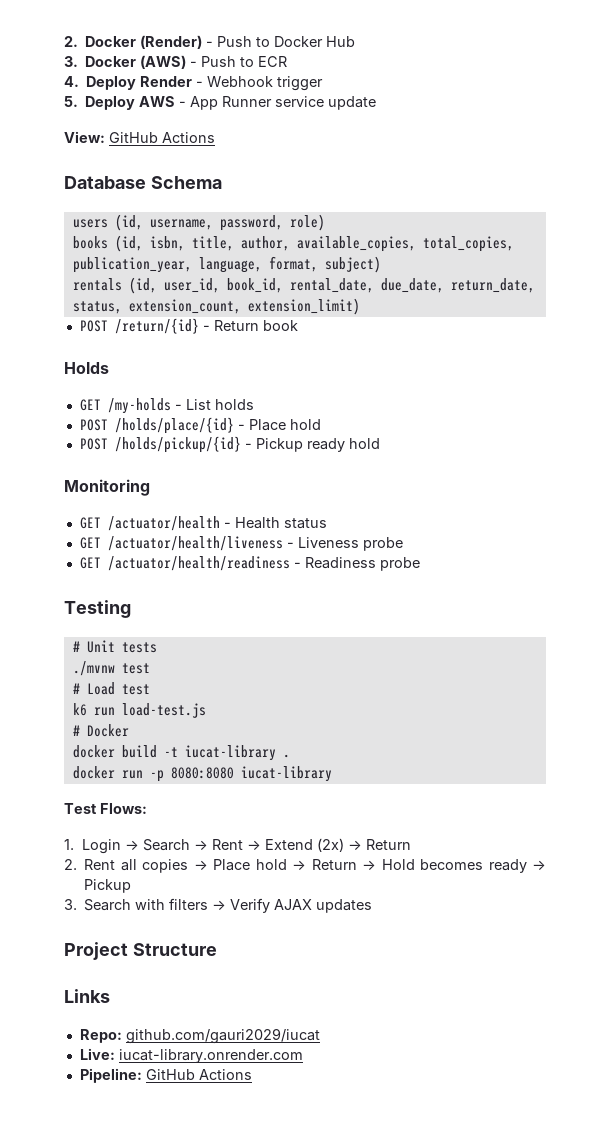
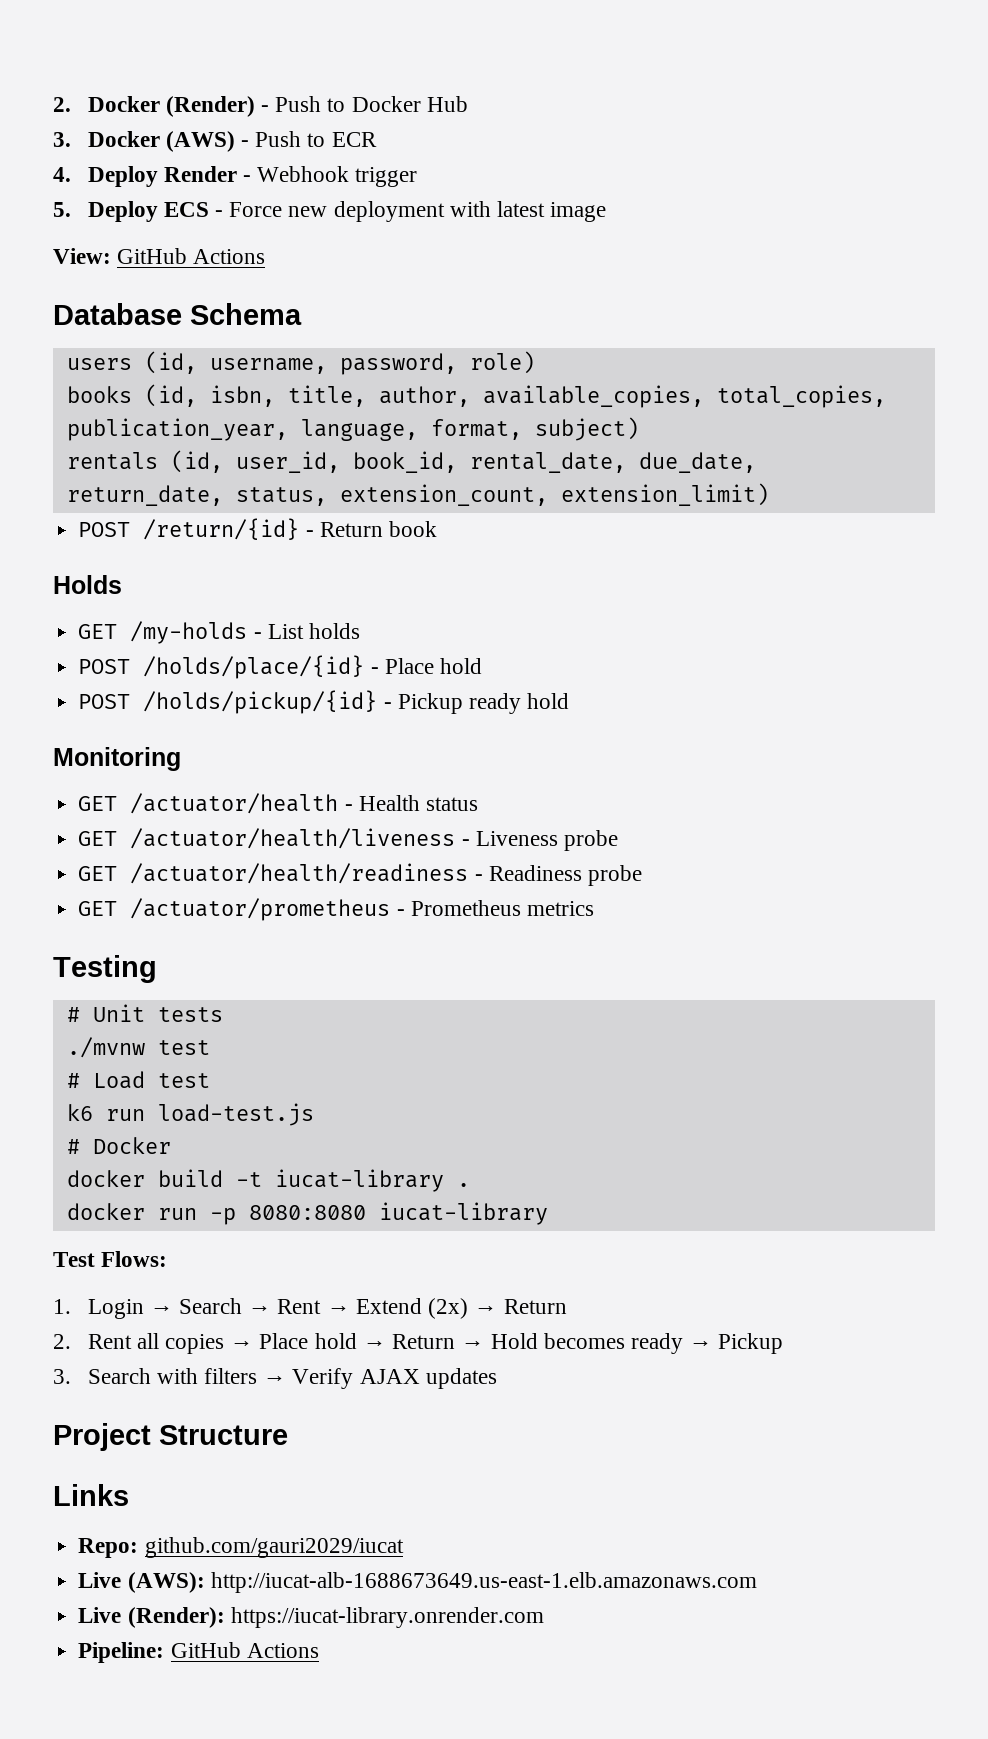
- 5. Deploy AWS - App Runner service update
+ 5. Deploy ECS - Force new deployment with latest image
+ GET /actuator/prometheus - Prometheus metrics
- Live: iucat-library.onrender.com
+ Live (AWS): http://iucat-alb-1688673649.us-east-1.elb.amazonaws.com
+ Live (Render): https://iucat-library.onrender.com

